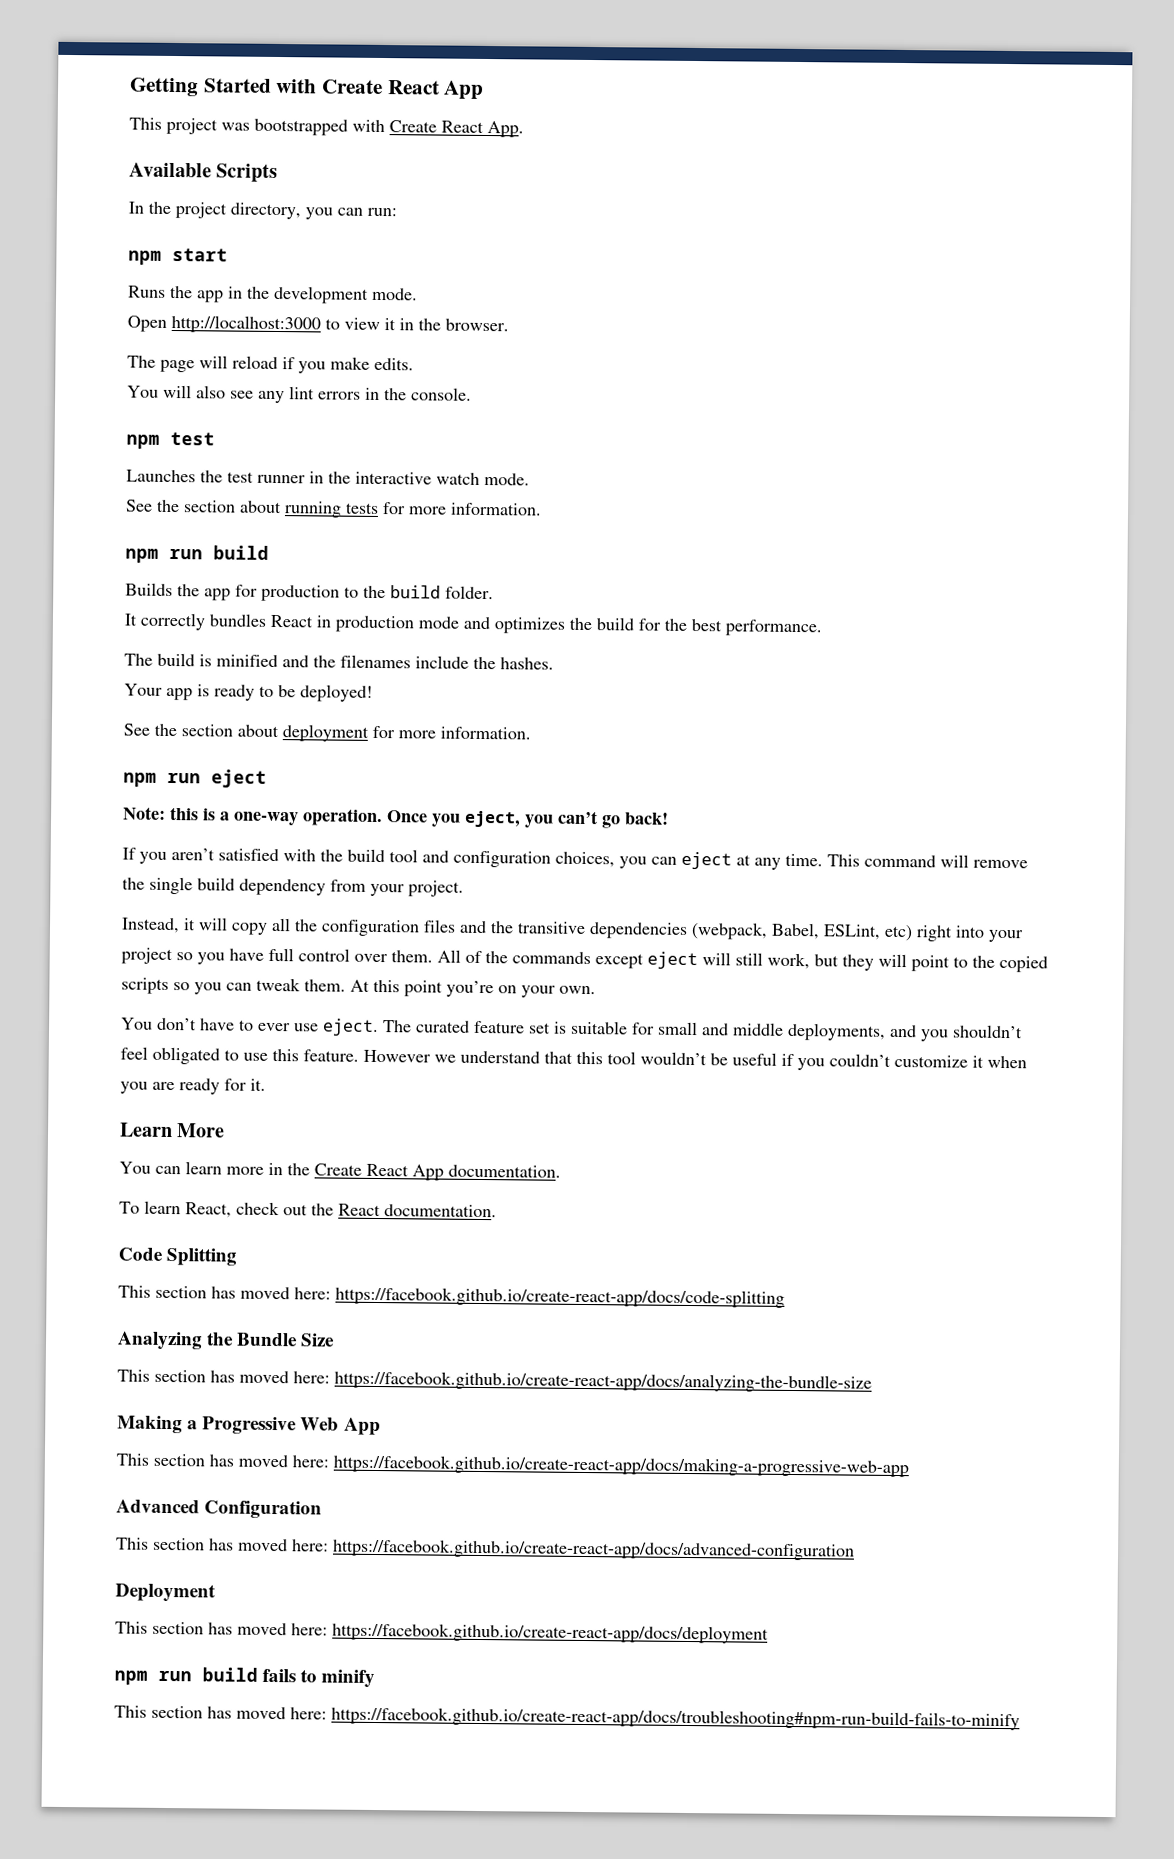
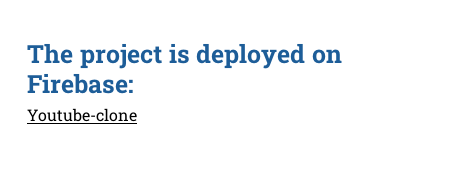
- Getting Started with Create React App
- This project was bootstrapped with Create React App.
- Available Scripts
- In the project directory, you can run:
- npm start
- Runs the app in the development mode.
- Open http://localhost:3000 to view it in the browser.
- The page will reload if you make edits.
- You will also see any lint errors in the console.
- npm test
- Launches the test runner in the interactive watch mode.
- See the section about running tests for more information.
- npm run build
- Builds the app for production to the build folder.
- It correctly bundles React in production mode and optimizes the build for the best performance.
- The build is minified and the filenames include the hashes.
- Your app is ready to be deployed!
- See the section about deployment for more information.
- npm run eject
- Note: this is a one-way operation. Once you eject, you can’t go back!
- If you aren’t satisfied with the build tool and configuration choices, you can eject at any time. This command will remove the single build dependency from your project.
- Instead, it will copy all the configuration files and the transitive dependencies (webpack, Babel, ESLint, etc) right into your project so you have full control over them. All of the commands except eject will still work, but they will point to the copied scripts so you can tweak them. At this point you’re on your own.
- You don’t have to ever use eject. The curated feature set is suitable for small and middle deployments, and you shouldn’t feel obligated to use this feature. However we understand that this tool wouldn’t be useful if you couldn’t customize it when you are ready for it.
- Learn More
- You can learn more in the Create React App documentation.
- To learn React, check out the React documentation.
- Code Splitting
- This section has moved here: https://facebook.github.io/create-react-app/docs/code-splitting
- Analyzing the Bundle Size
- This section has moved here: https://facebook.github.io/create-react-app/docs/analyzing-the-bundle-size
- Making a Progressive Web App
- This section has moved here: https://facebook.github.io/create-react-app/docs/making-a-progressive-web-app
- Advanced Configuration
- This section has moved here: https://facebook.github.io/create-react-app/docs/advanced-configuration
- Deployment
- This section has moved here: https://facebook.github.io/create-react-app/docs/deployment
- npm run build fails to minify
- This section has moved here: https://facebook.github.io/create-react-app/docs/troubleshooting#npm-run-build-fails-to-minify
+ The project is deployed on Firebase:
+ Youtube-clone

